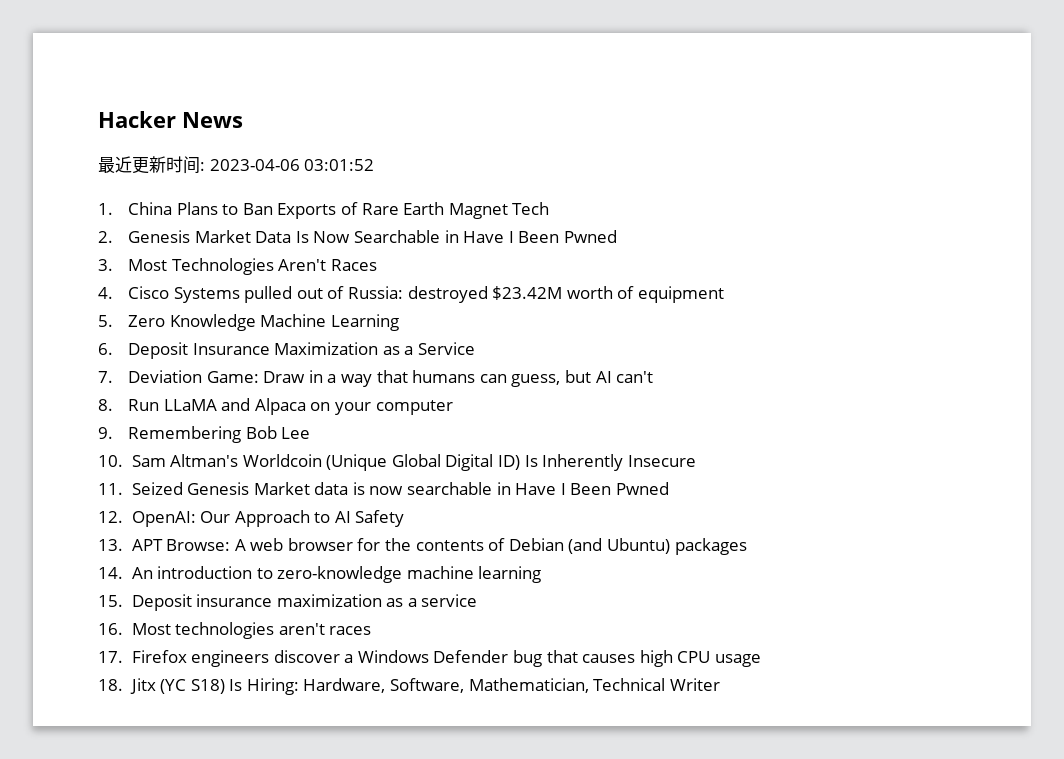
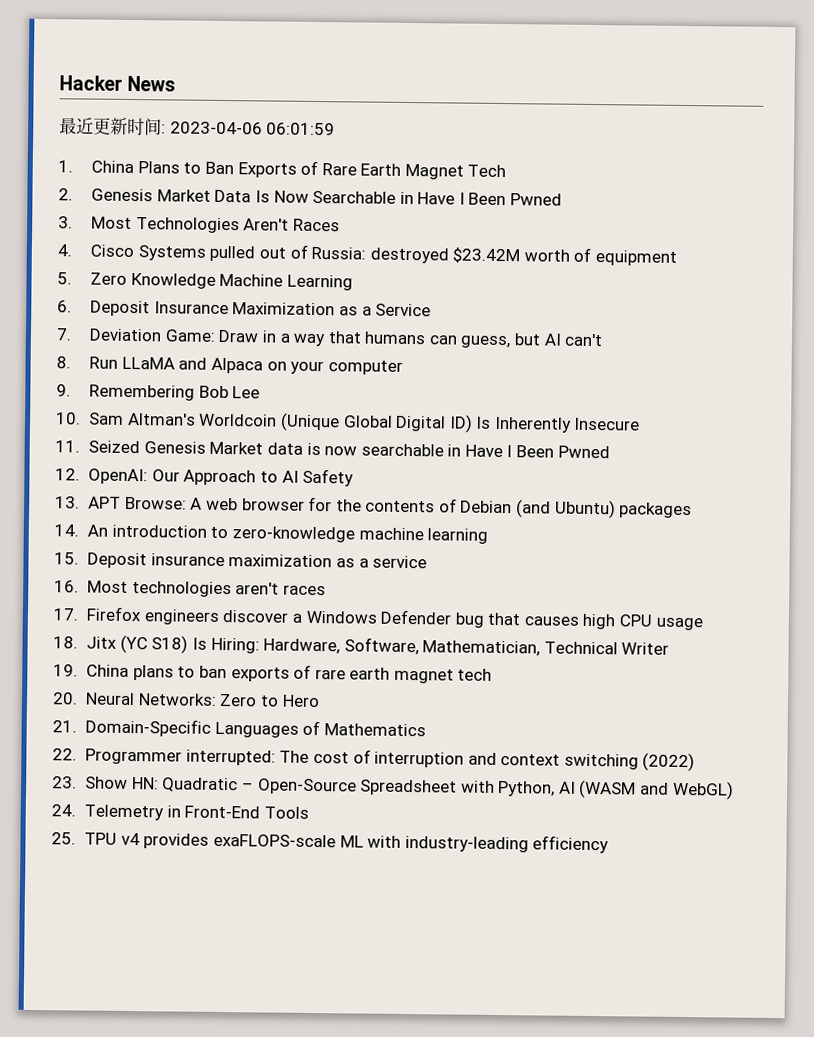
- 最近更新时间: 2023-04-06 03:01:52
+ 最近更新时间: 2023-04-06 06:01:59
+ 19. China plans to ban exports of rare earth magnet tech
+ 20. Neural Networks: Zero to Hero
+ 21. Domain-Specific Languages of Mathematics
+ 22. Programmer interrupted: The cost of interruption and context switching (2022)
+ 23. Show HN: Quadratic – Open-Source Spreadsheet with Python, AI (WASM and WebGL)
+ 24. Telemetry in Front-End Tools
+ 25. TPU v4 provides exaFLOPS-scale ML with industry-leading efficiency

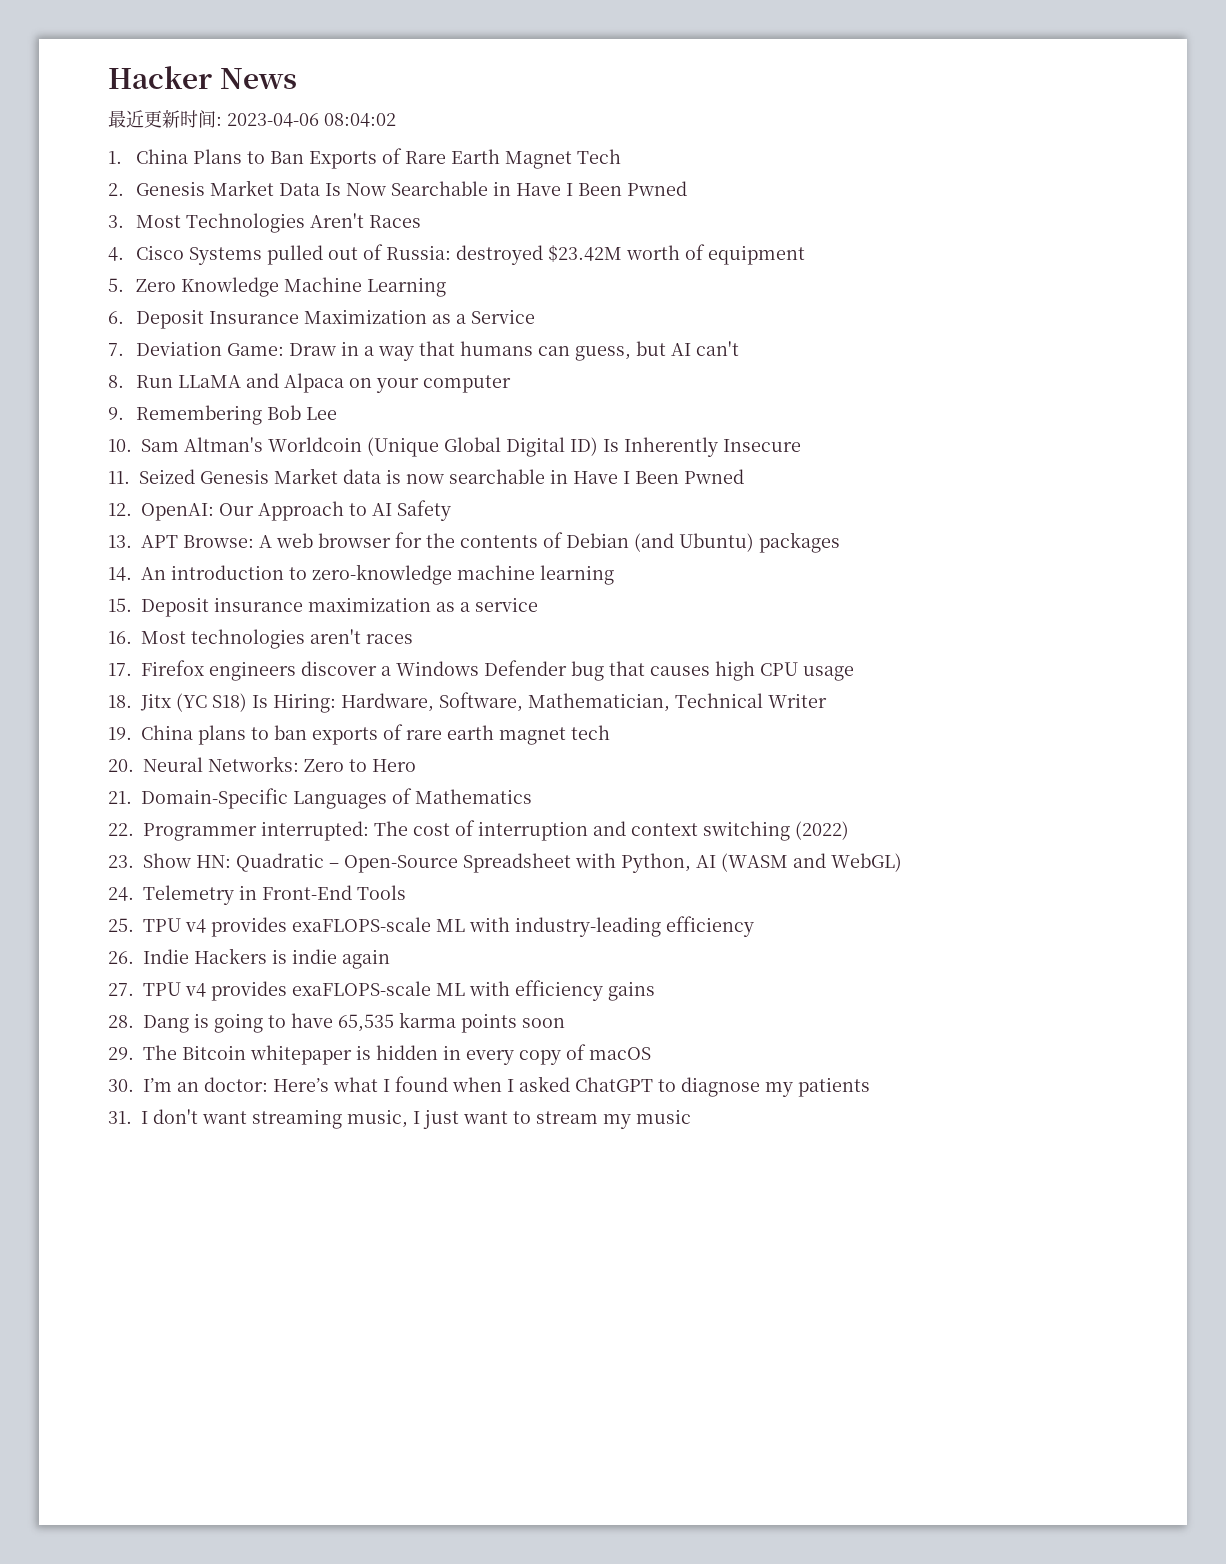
- 最近更新时间: 2023-04-06 06:01:59
+ 最近更新时间: 2023-04-06 08:04:02
+ 26. Indie Hackers is indie again
+ 27. TPU v4 provides exaFLOPS-scale ML with efficiency gains
+ 28. Dang is going to have 65,535 karma points soon
+ 29. The Bitcoin whitepaper is hidden in every copy of macOS
+ 30. I’m an doctor: Here’s what I found when I asked ChatGPT to diagnose my patients
+ 31. I don't want streaming music, I just want to stream my music

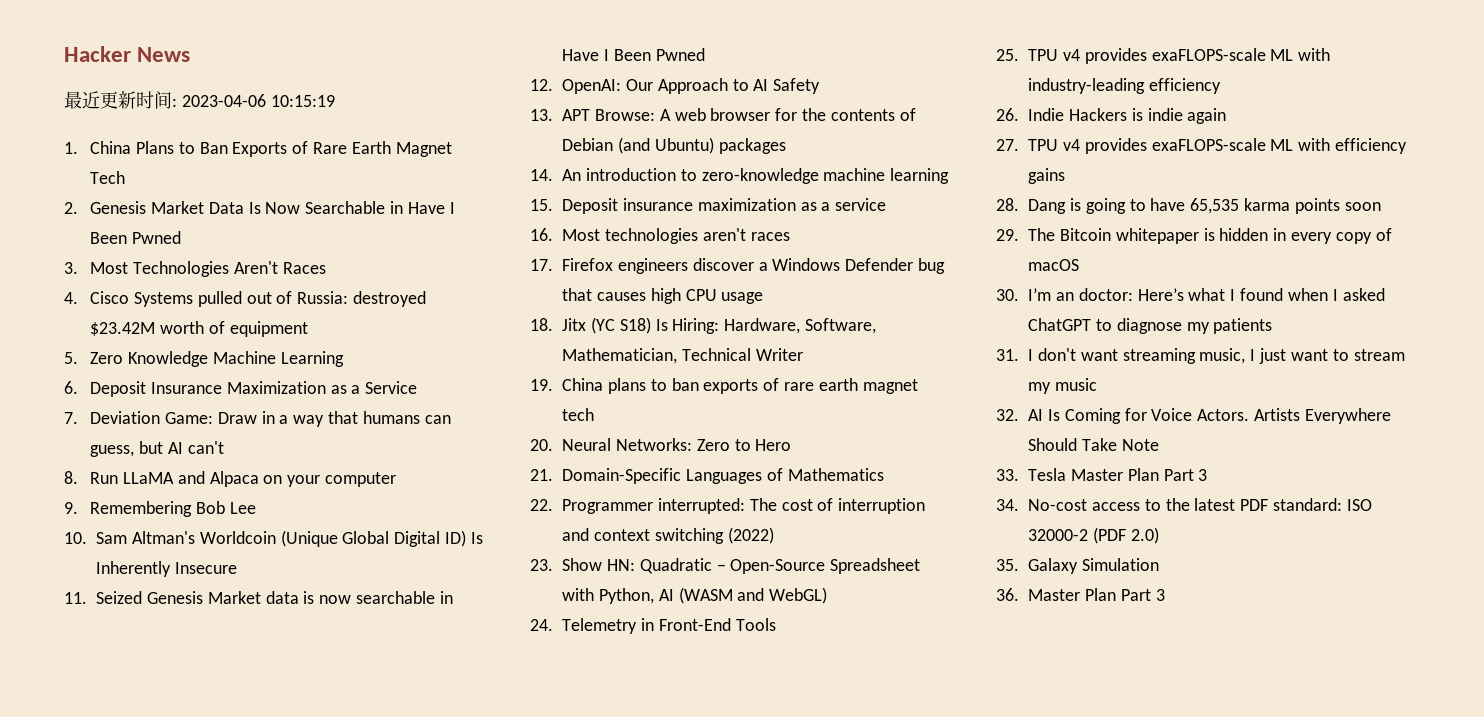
- 最近更新时间: 2023-04-06 08:04:02
+ 最近更新时间: 2023-04-06 10:15:19
+ 32. AI Is Coming for Voice Actors. Artists Everywhere Should Take Note
+ 33. Tesla Master Plan Part 3
+ 34. No-cost access to the latest PDF standard: ISO 32000-2 (PDF 2.0)
+ 35. Galaxy Simulation
+ 36. Master Plan Part 3

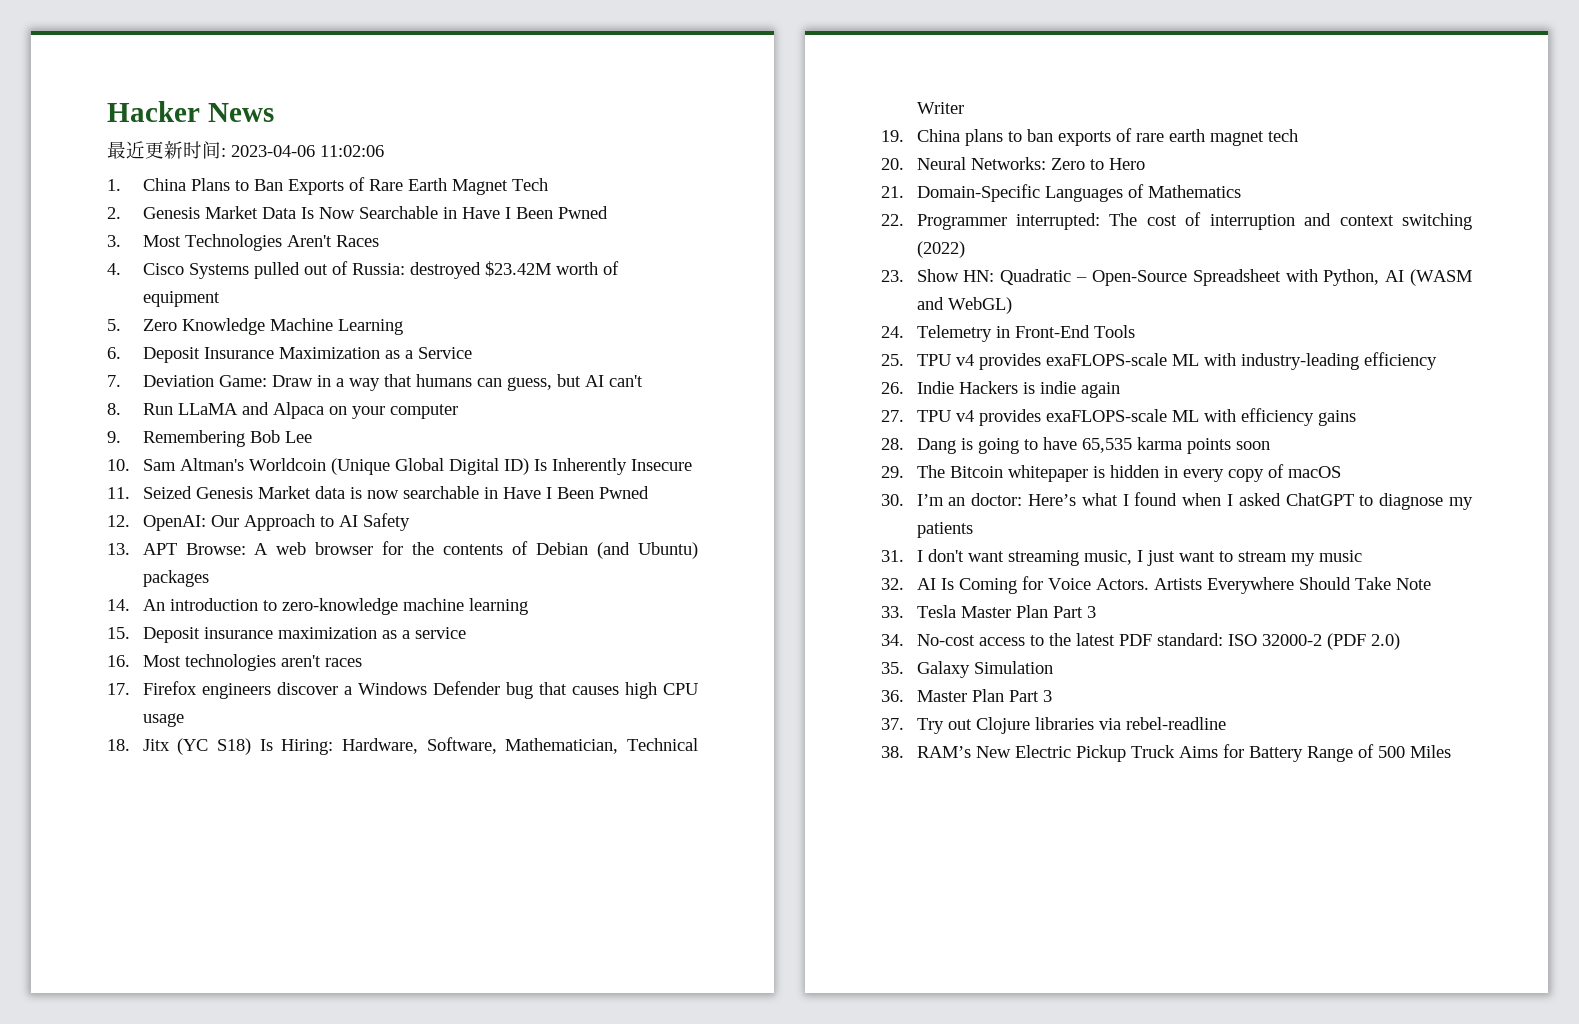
- 最近更新时间: 2023-04-06 10:15:19
+ 最近更新时间: 2023-04-06 11:02:06
+ 37. Try out Clojure libraries via rebel-readline
+ 38. RAM’s New Electric Pickup Truck Aims for Battery Range of 500 Miles

